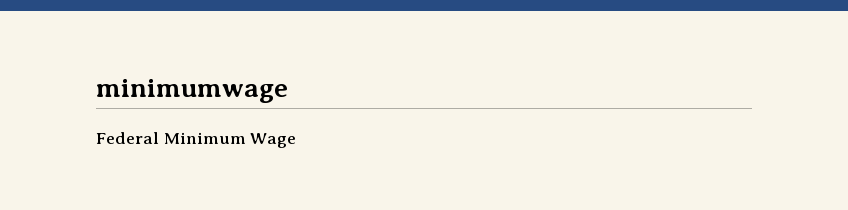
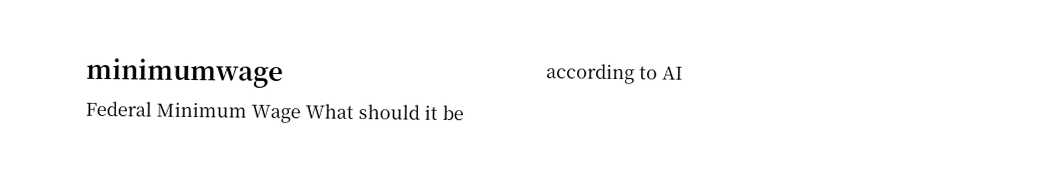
- Federal Minimum Wage
+ Federal Minimum Wage What should it be according to AI

